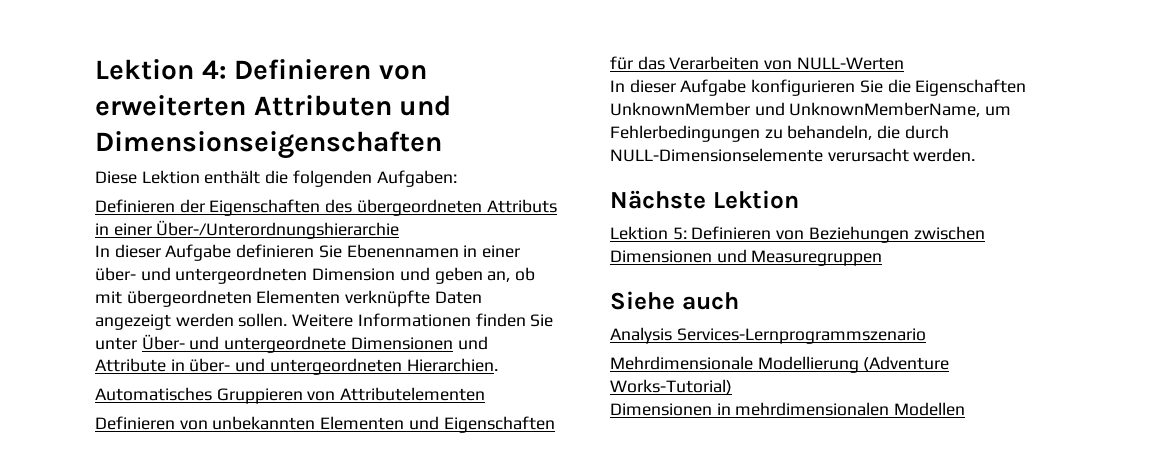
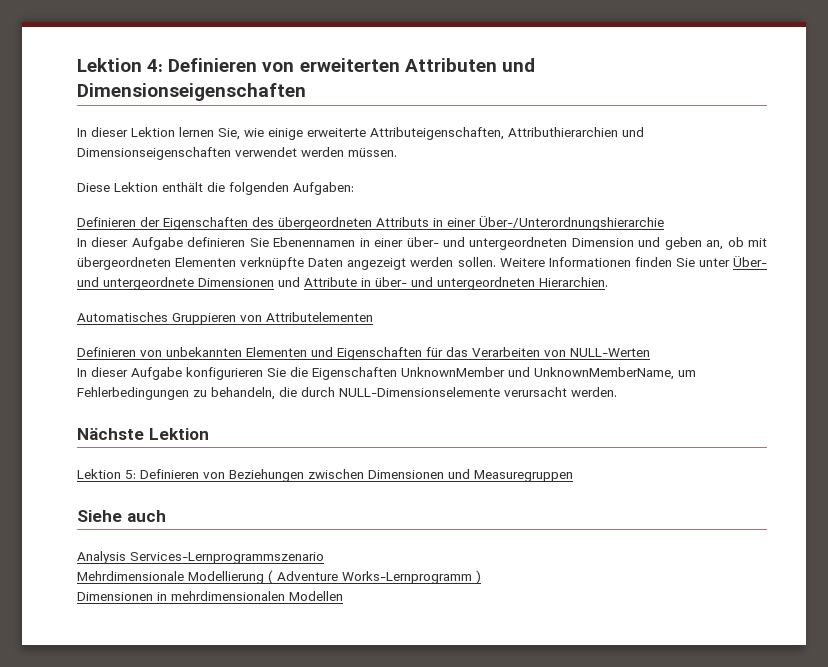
+ In dieser Lektion lernen Sie, wie einige erweiterte Attributeigenschaften, Attributhierarchien und Dimensionseigenschaften verwendet werden müssen.
- Mehrdimensionale Modellierung (Adventure Works-Tutorial)
+ Mehrdimensionale Modellierung ( Adventure Works-Lernprogramm )

